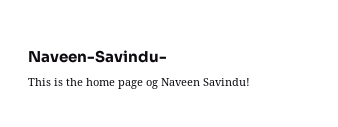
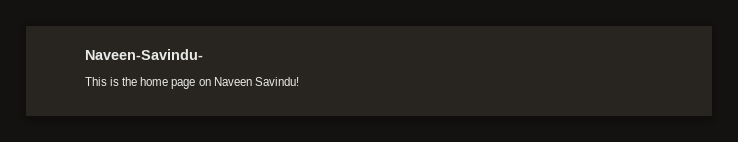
- This is the home page og Naveen Savindu!
+ This is the home page on Naveen Savindu!

